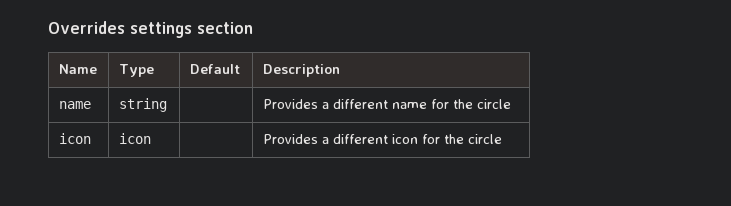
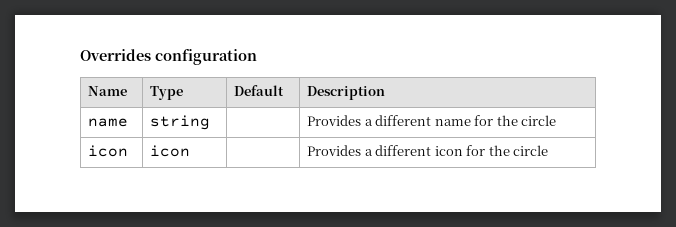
- Overrides settings section
+ Overrides configuration

